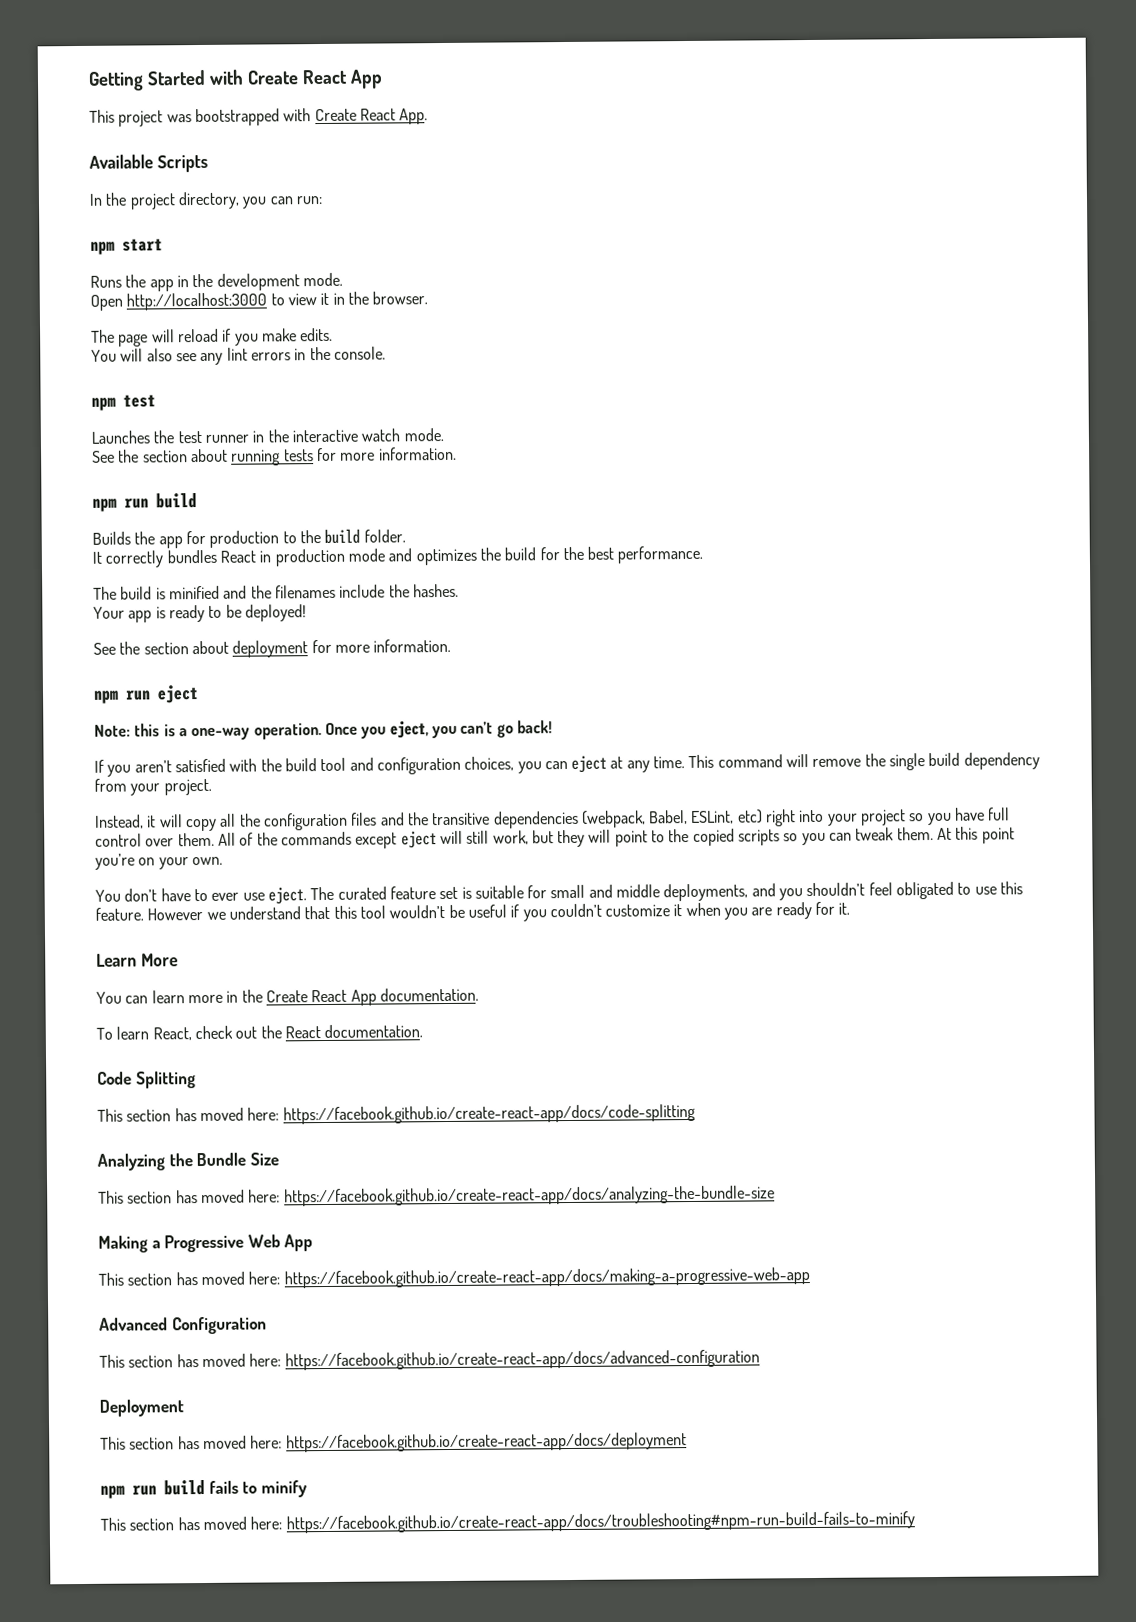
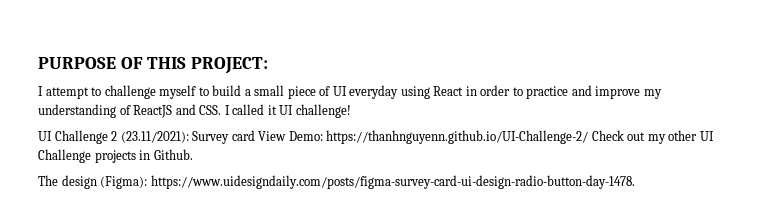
- Getting Started with Create React App
- This project was bootstrapped with Create React App.
- Available Scripts
- In the project directory, you can run:
- npm start
- Runs the app in the development mode.
- Open http://localhost:3000 to view it in the browser.
- The page will reload if you make edits.
- You will also see any lint errors in the console.
- npm test
- Launches the test runner in the interactive watch mode.
- See the section about running tests for more information.
- npm run build
- Builds the app for production to the build folder.
- It correctly bundles React in production mode and optimizes the build for the best performance.
- The build is minified and the filenames include the hashes.
- Your app is ready to be deployed!
- See the section about deployment for more information.
- npm run eject
- Note: this is a one-way operation. Once you eject, you can’t go back!
- If you aren’t satisfied with the build tool and configuration choices, you can eject at any time. This command will remove the single build dependency from your project.
- Instead, it will copy all the configuration files and the transitive dependencies (webpack, Babel, ESLint, etc) right into your project so you have full control over them. All of the commands except eject will still work, but they will point to the copied scripts so you can tweak them. At this point you’re on your own.
- You don’t have to ever use eject. The curated feature set is suitable for small and middle deployments, and you shouldn’t feel obligated to use this feature. However we understand that this tool wouldn’t be useful if you couldn’t customize it when you are ready for it.
- Learn More
- You can learn more in the Create React App documentation.
- To learn React, check out the React documentation.
- Code Splitting
- This section has moved here: https://facebook.github.io/create-react-app/docs/code-splitting
- Analyzing the Bundle Size
- This section has moved here: https://facebook.github.io/create-react-app/docs/analyzing-the-bundle-size
- Making a Progressive Web App
- This section has moved here: https://facebook.github.io/create-react-app/docs/making-a-progressive-web-app
- Advanced Configuration
- This section has moved here: https://facebook.github.io/create-react-app/docs/advanced-configuration
- Deployment
- This section has moved here: https://facebook.github.io/create-react-app/docs/deployment
- npm run build fails to minify
- This section has moved here: https://facebook.github.io/create-react-app/docs/troubleshooting#npm-run-build-fails-to-minify
+ PURPOSE OF THIS PROJECT:
+ I attempt to challenge myself to build a small piece of UI everyday using React in order to practice and improve my understanding of ReactJS and CSS. I called it UI challenge!
+ UI Challenge 2 (23.11/2021): Survey card View Demo: https://thanhnguyenn.github.io/UI-Challenge-2/ Check out my other UI Challenge projects in Github.
+ The design (Figma): https://www.uidesigndaily.com/posts/figma-survey-card-ui-design-radio-button-day-1478.

